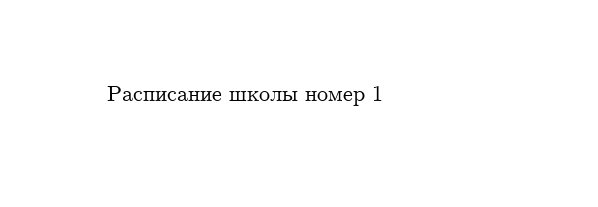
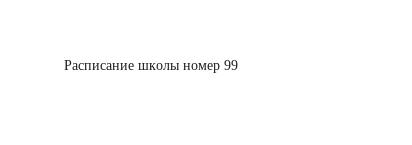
- Расписание школы номер 1
+ Расписание школы номер 99

